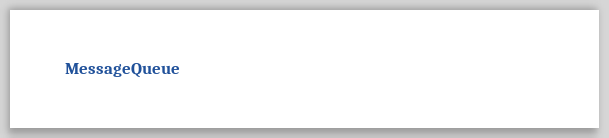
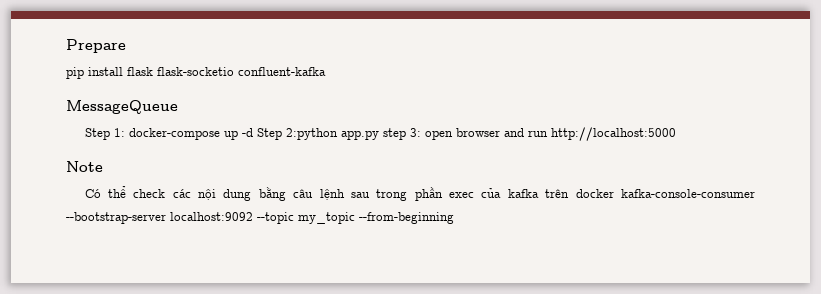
+ Prepare
+ pip install flask flask-socketio confluent-kafka
  MessageQueue
+ Step 1: docker-compose up -d Step 2:python app.py step 3: open browser and run http://localhost:5000
+ Note
+ Có thể check các nội dung bằng câu lệnh sau trong phần exec của kafka trên docker kafka-console-consumer --bootstrap-server localhost:9092 --topic my_topic --from-beginning

